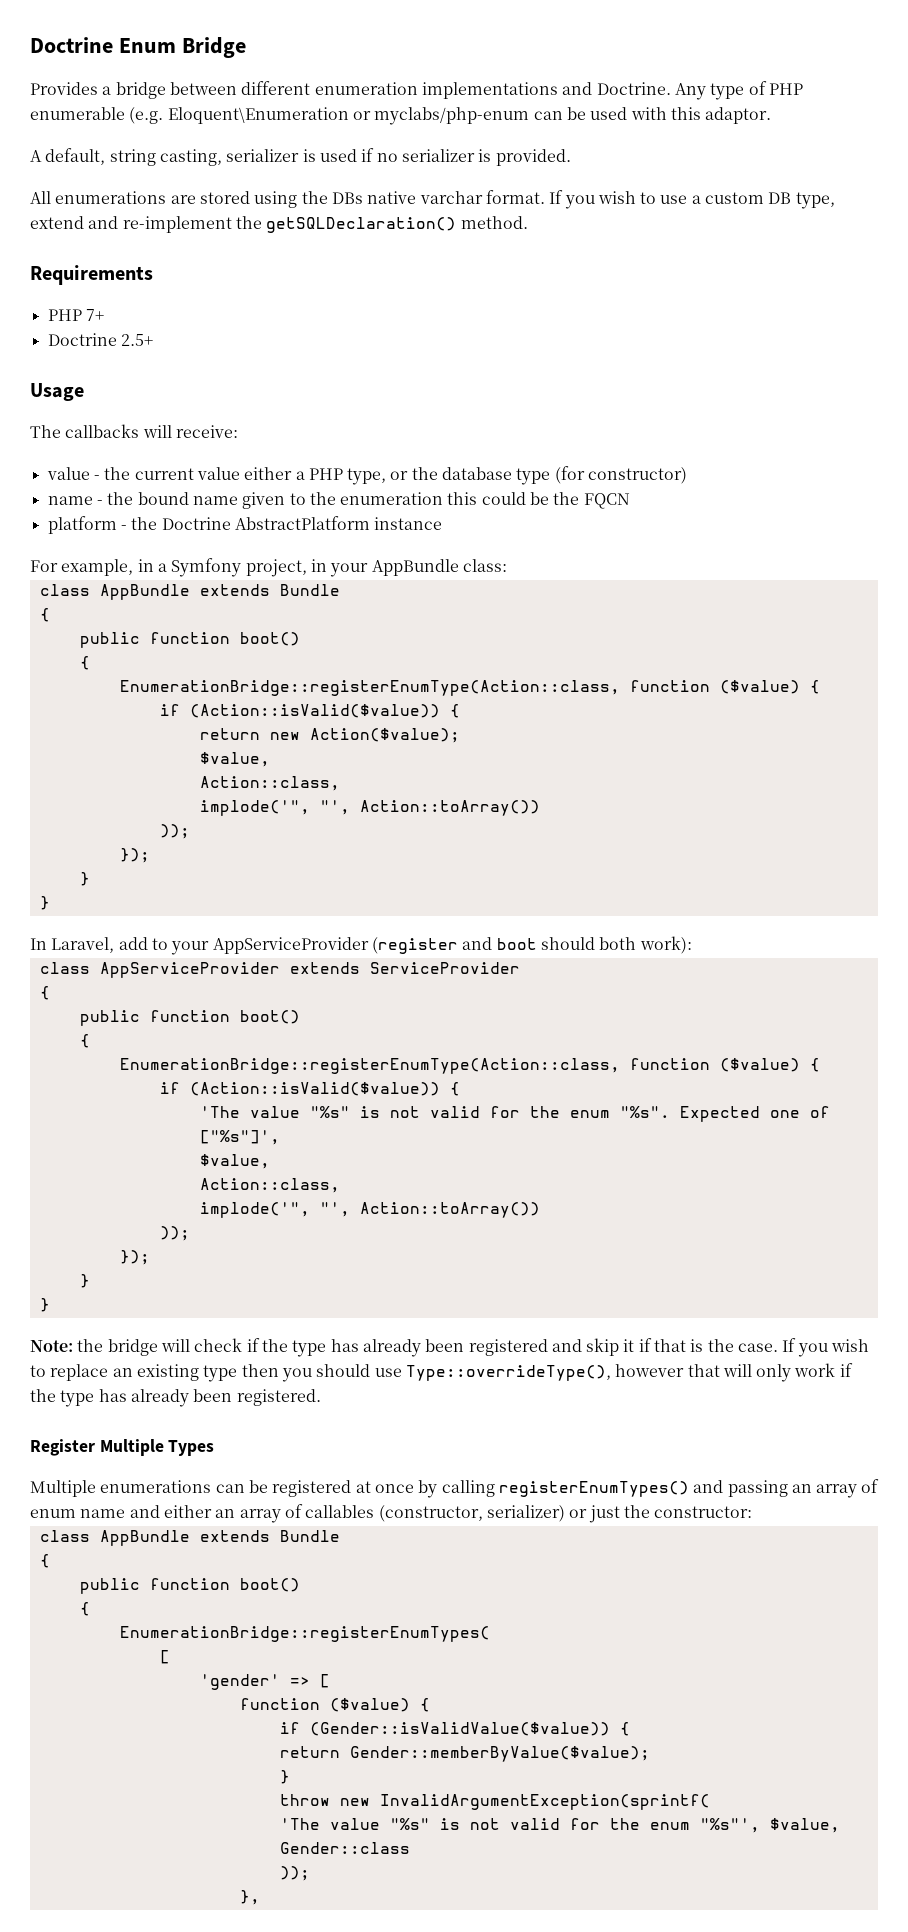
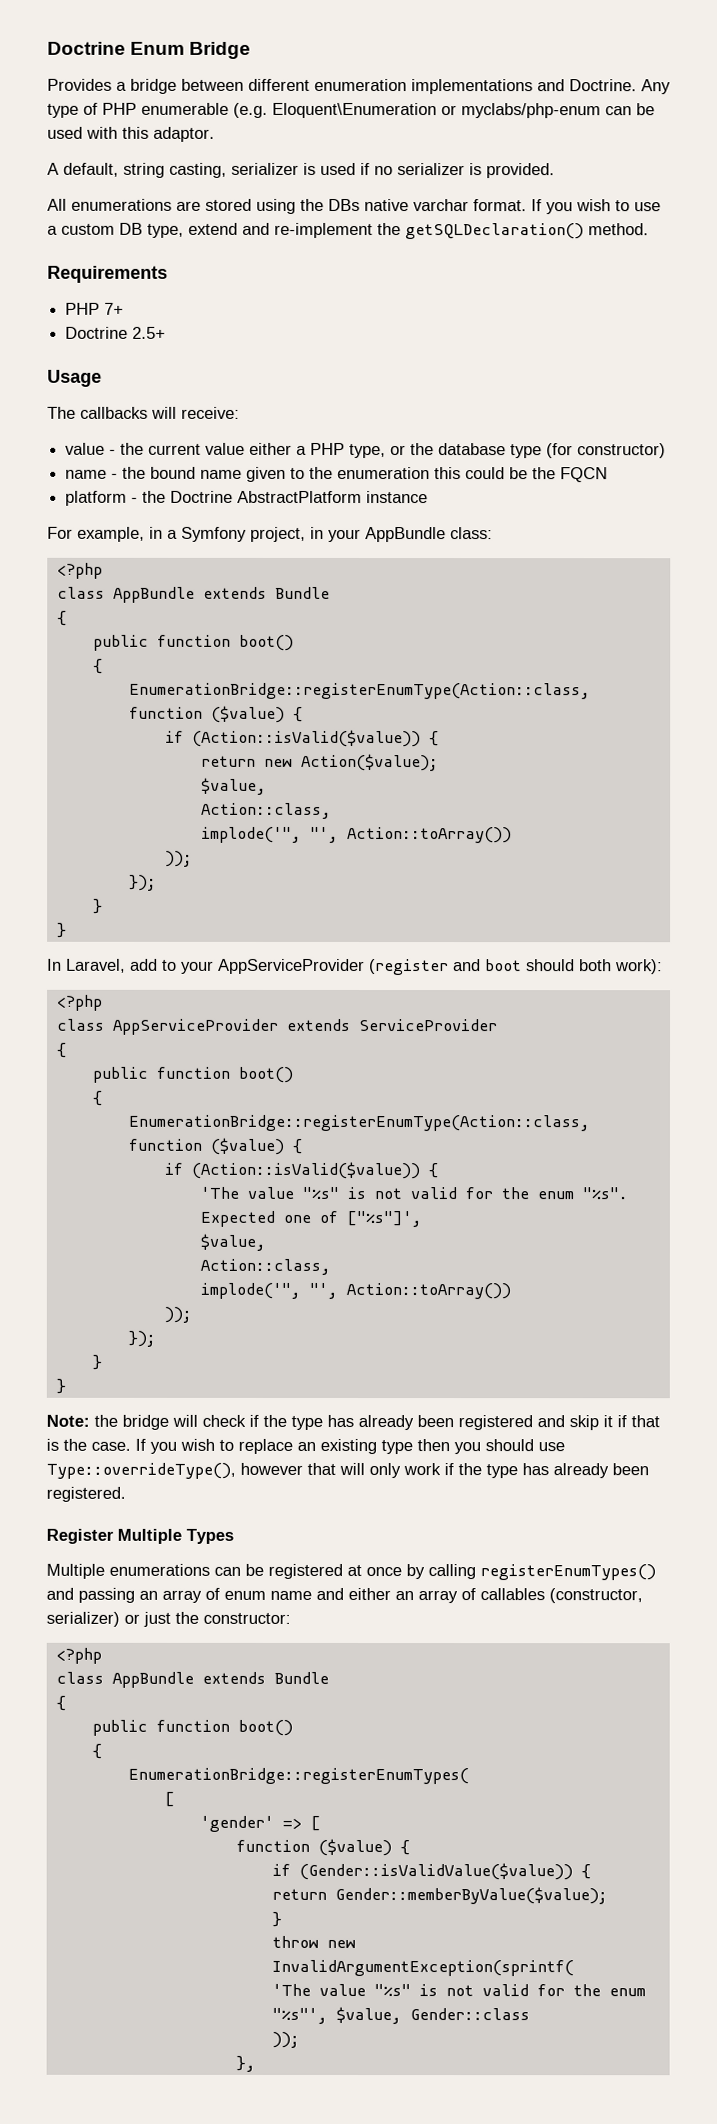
  For example, in a Symfony project, in your AppBundle class:
+ <?php
  In Laravel, add to your AppServiceProvider (register and boot should both work):
+ <?php
  Multiple enumerations can be registered at once by calling registerEnumTypes() and passing an array of enum name and either an array of callables (constructor, serializer) or just the constructor:
+ <?php

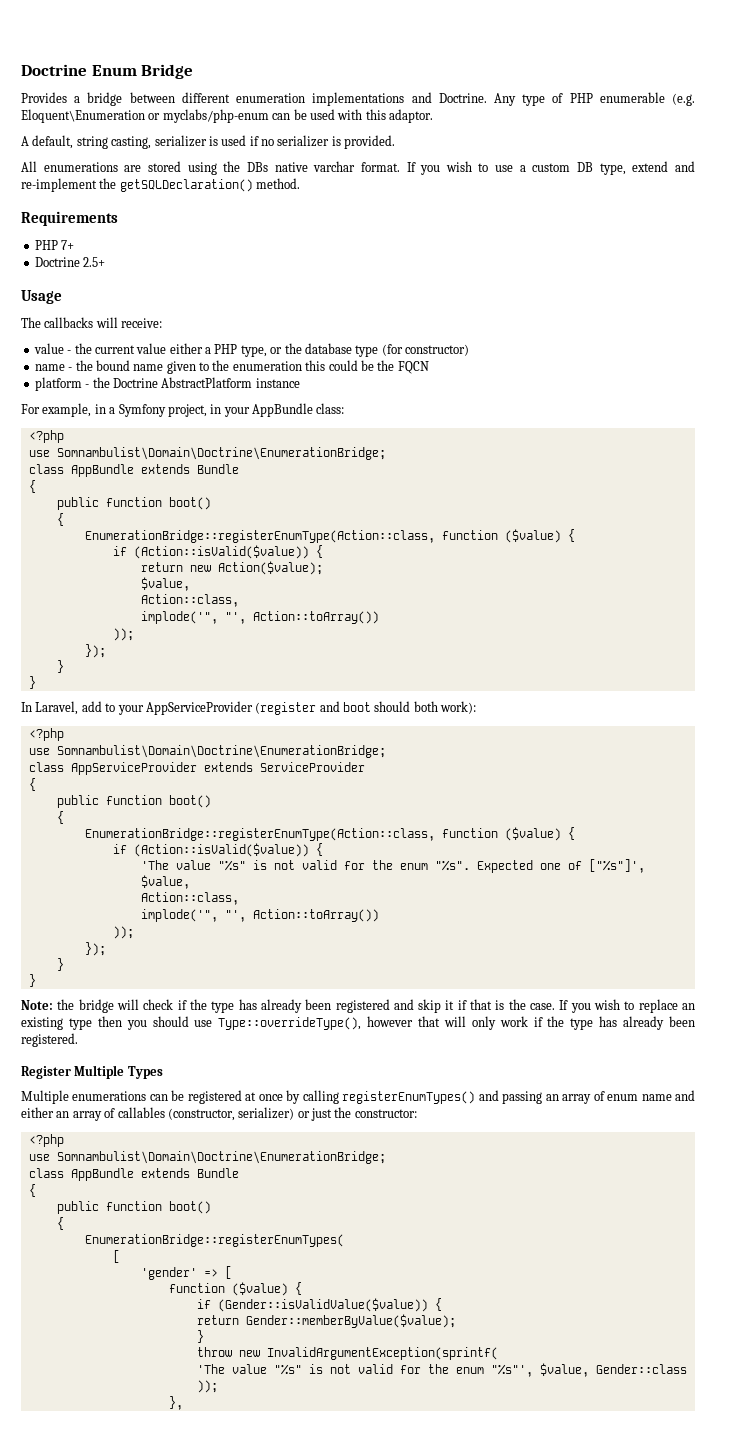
  For example, in a Symfony project, in your AppBundle class:
  <?php
+ use Somnambulist\Domain\Doctrine\EnumerationBridge;
  In Laravel, add to your AppServiceProvider (register and boot should both work):
  <?php
+ use Somnambulist\Domain\Doctrine\EnumerationBridge;
  Multiple enumerations can be registered at once by calling registerEnumTypes() and passing an array of enum name and either an array of callables (constructor, serializer) or just the constructor:
  <?php
+ use Somnambulist\Domain\Doctrine\EnumerationBridge;

